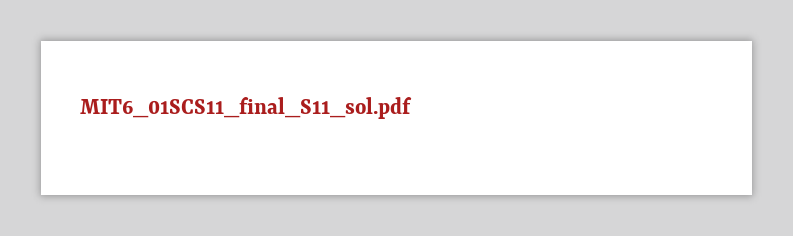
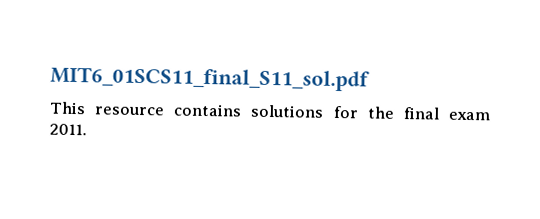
+ This resource contains solutions for the final exam 2011.

